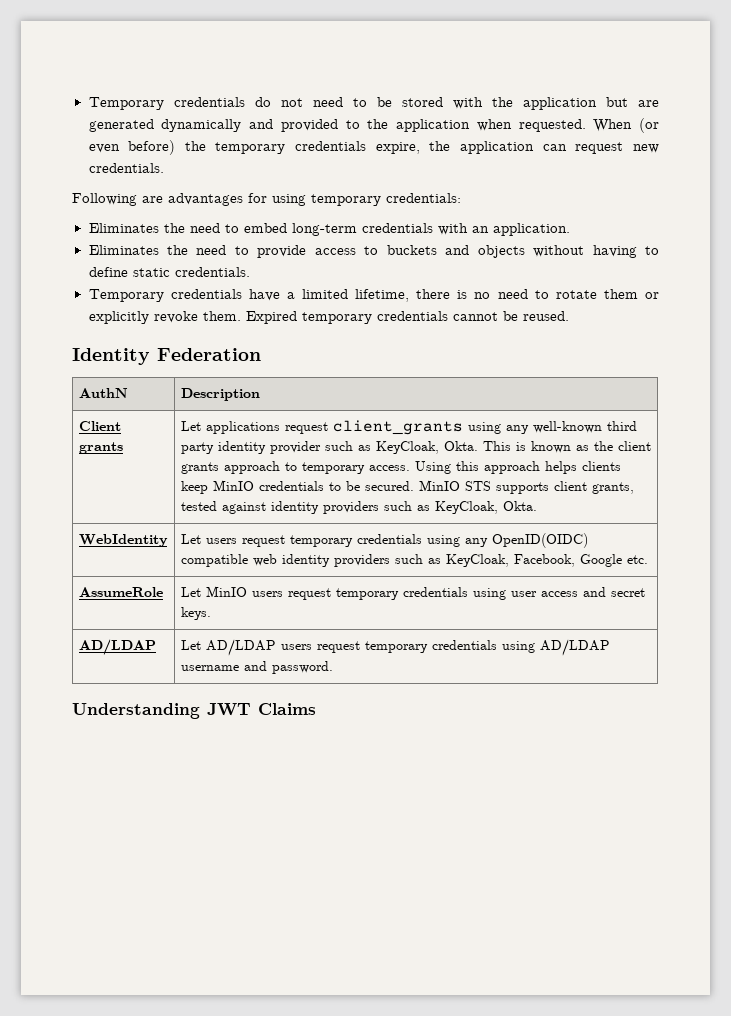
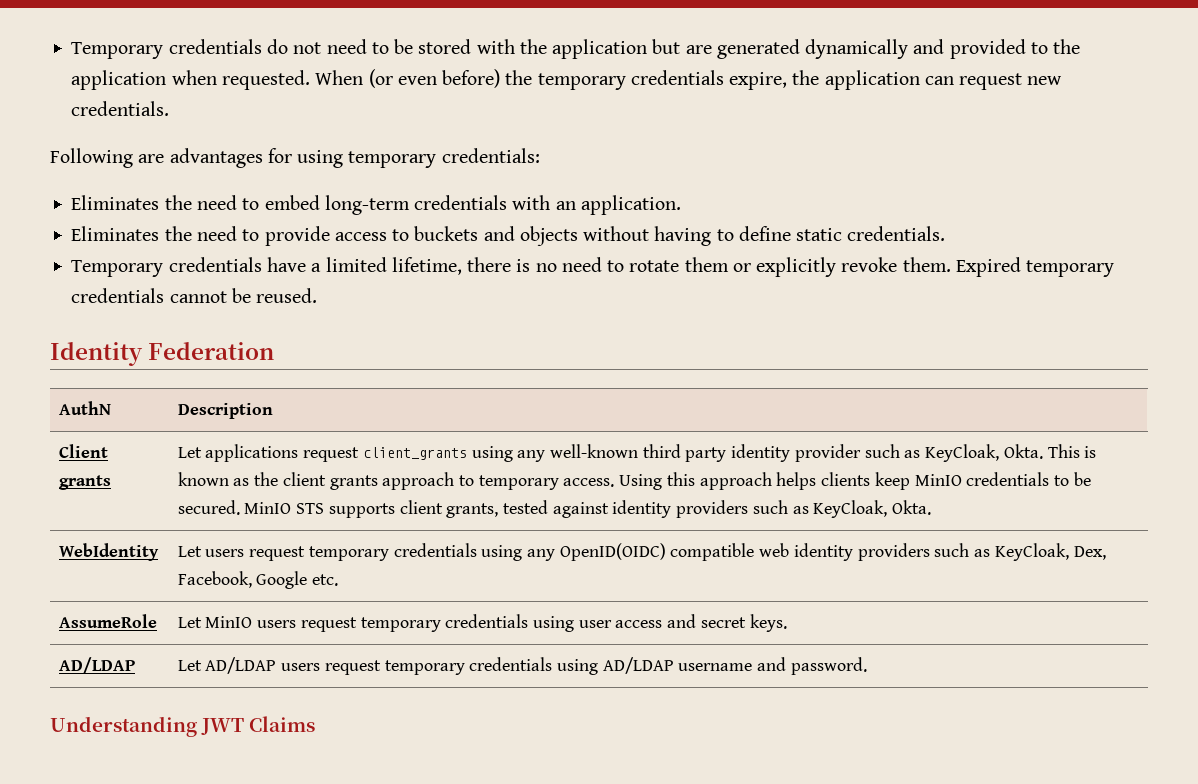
- WebIdentity | Let users request temporary credentials using any OpenID(OIDC) compatible web identity providers such as KeyCloak, Facebook, Google etc.
+ WebIdentity | Let users request temporary credentials using any OpenID(OIDC) compatible web identity providers such as KeyCloak, Dex, Facebook, Google etc.

